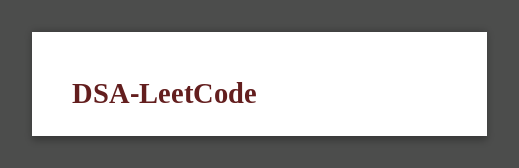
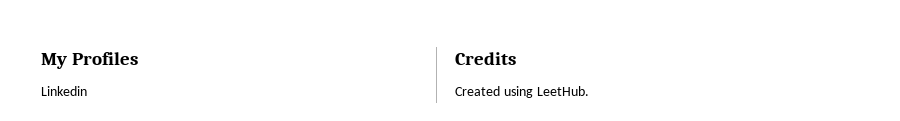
- DSA-LeetCode
+ My Profiles
+ Linkedin
+ Credits
+ Created using LeetHub.

